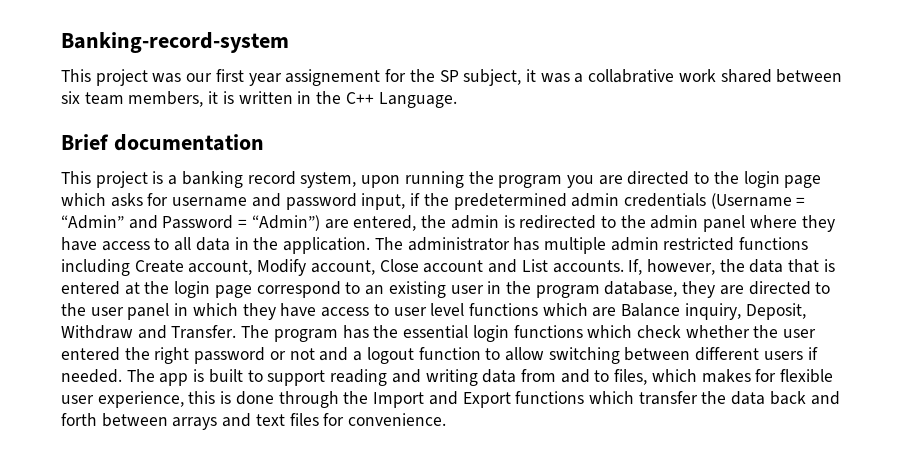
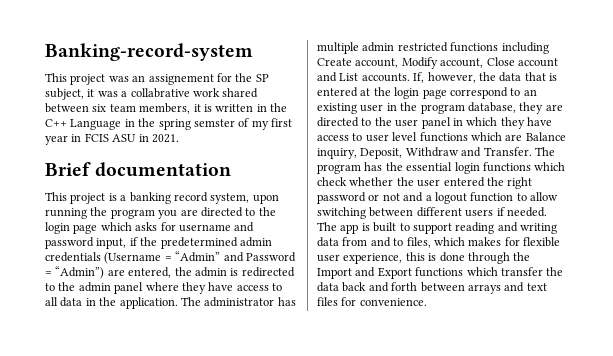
- This project was our first year assignement for the SP subject, it was a collabrative work shared between six team members, it is written in the C++ Language.
+ This project was an assignement for the SP subject, it was a collabrative work shared between six team members, it is written in the C++ Language in the spring semster of my first year in FCIS ASU in 2021.

